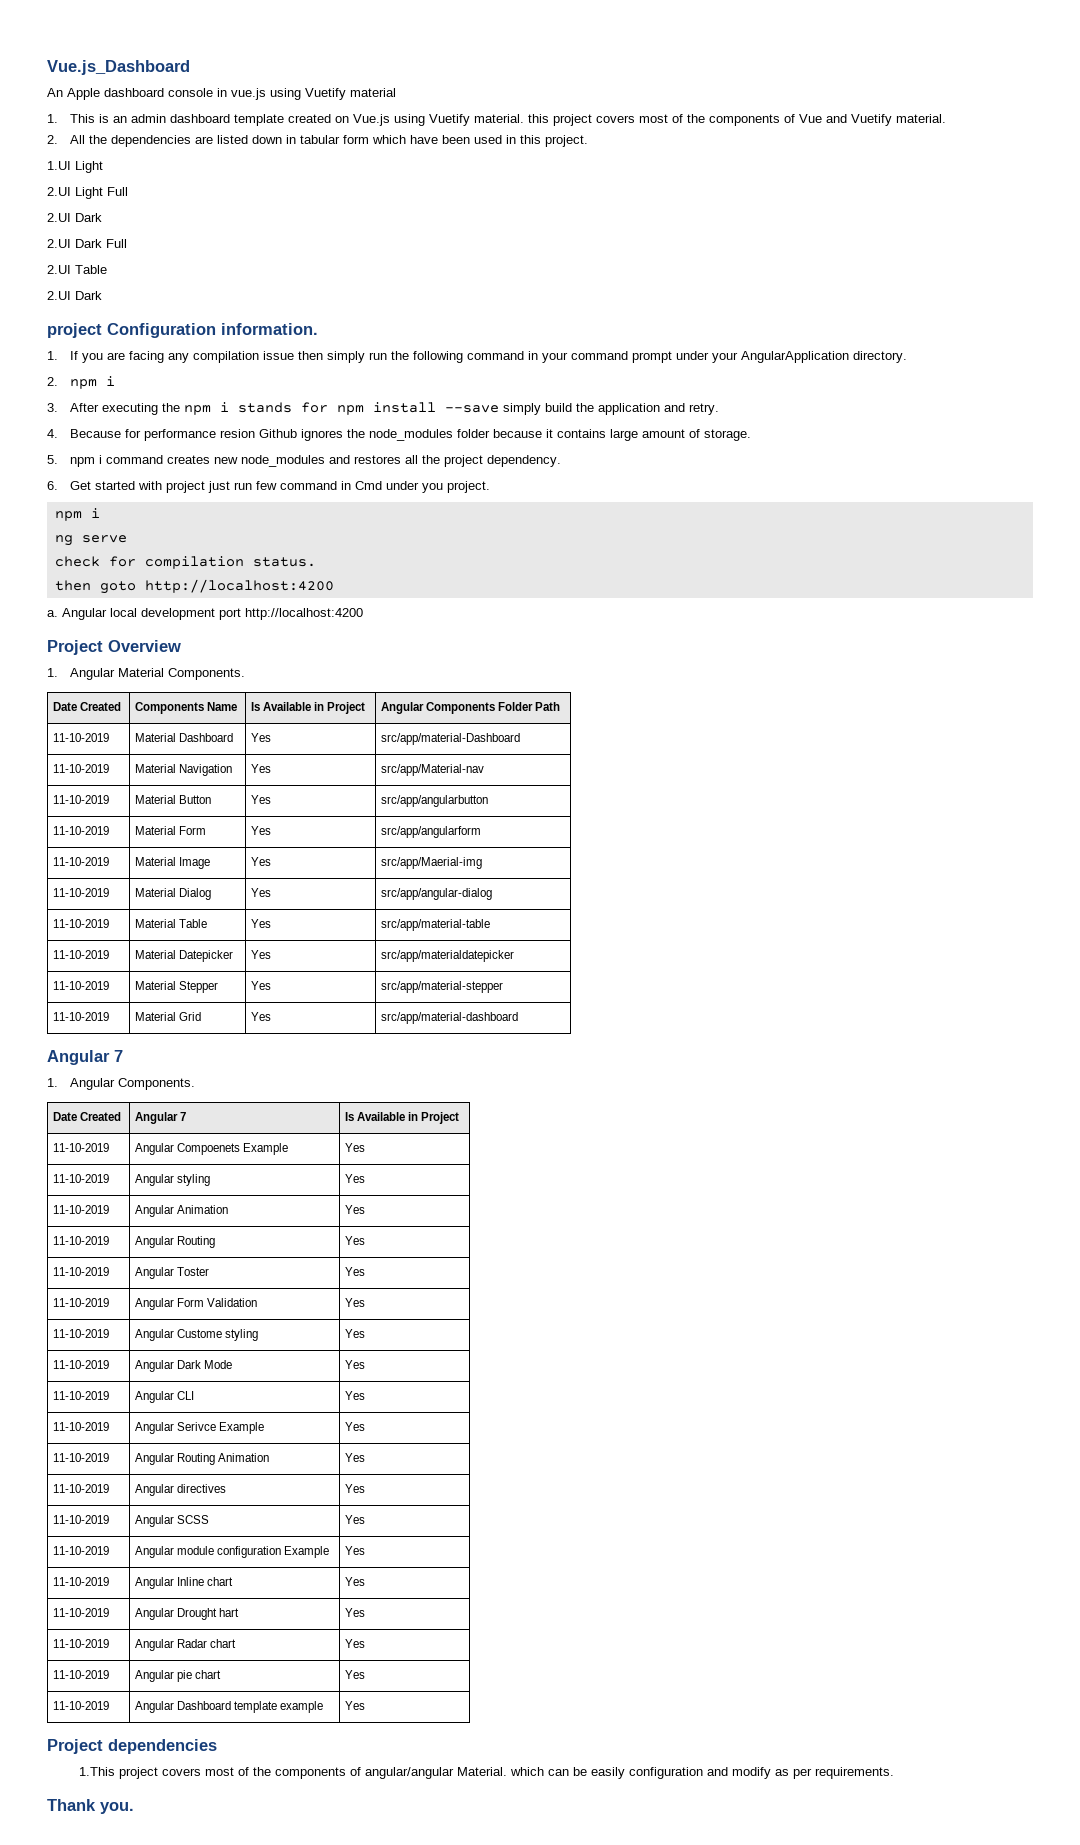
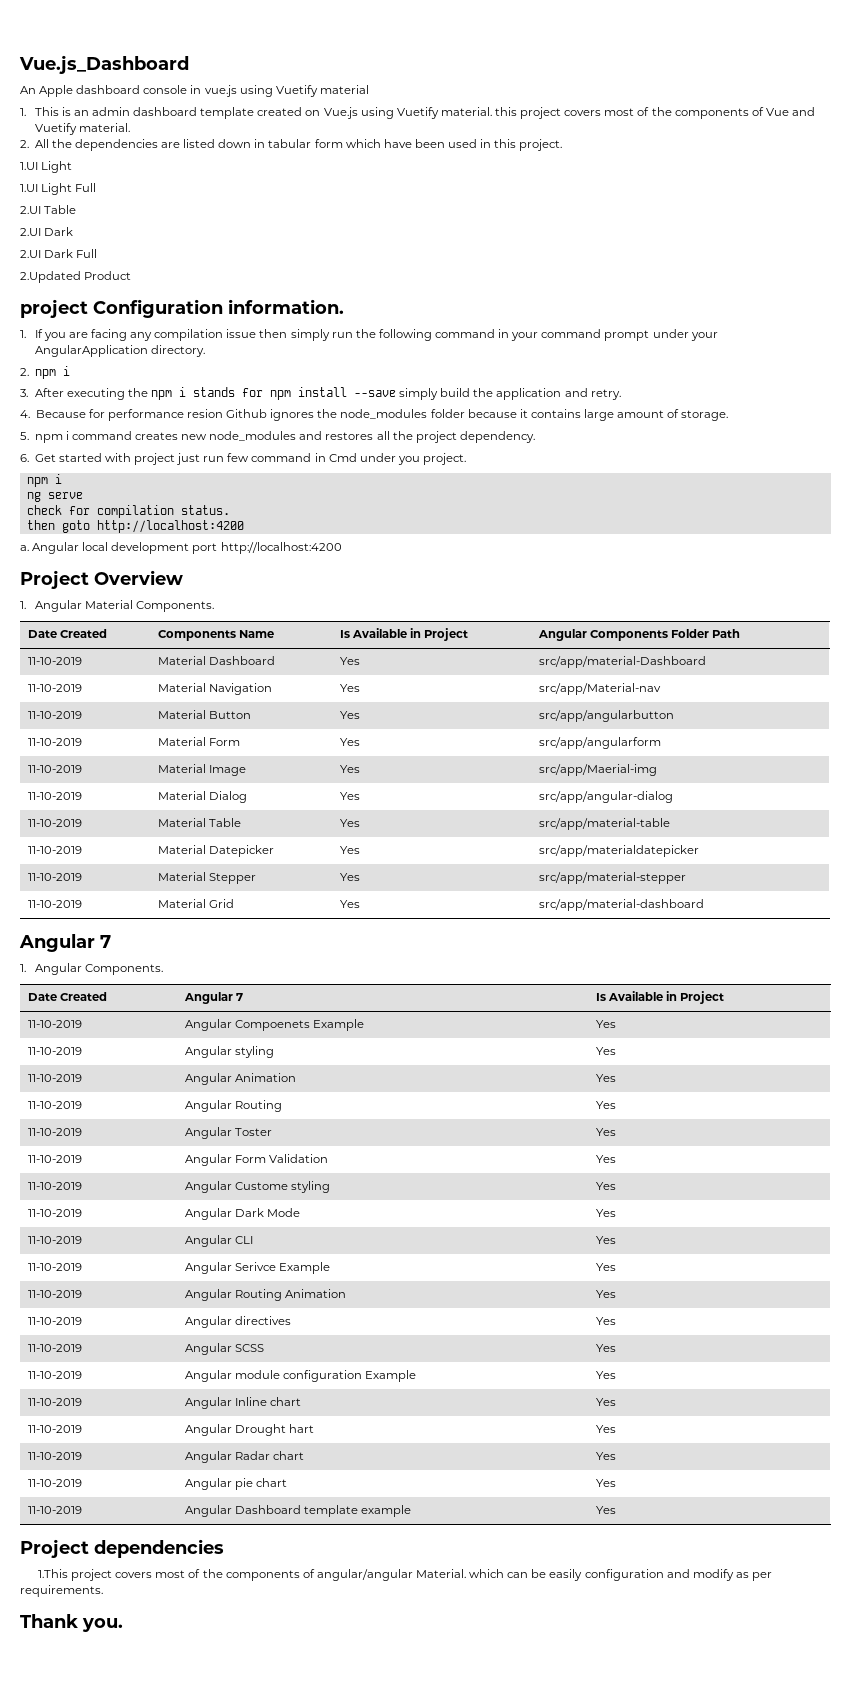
- 2.UI Light Full
+ 1.UI Light Full
+ 2.UI Table
- 2.UI Table
- 2.UI Dark
+ 2.Updated Product

